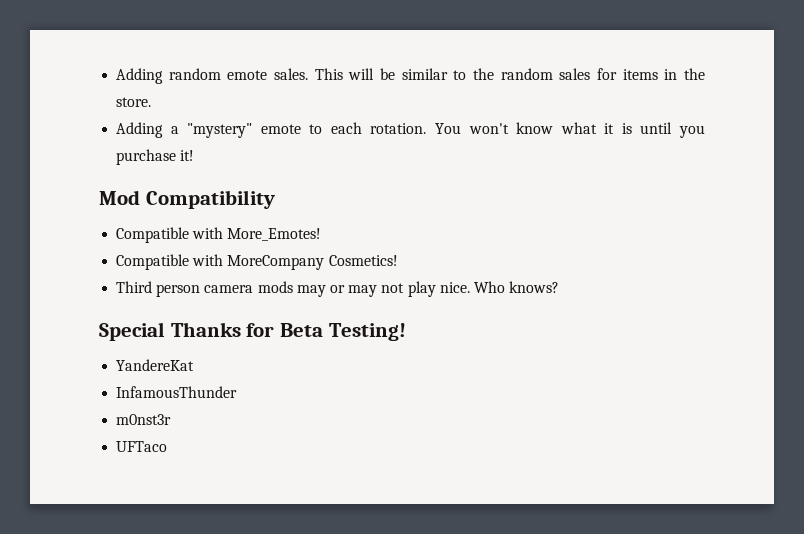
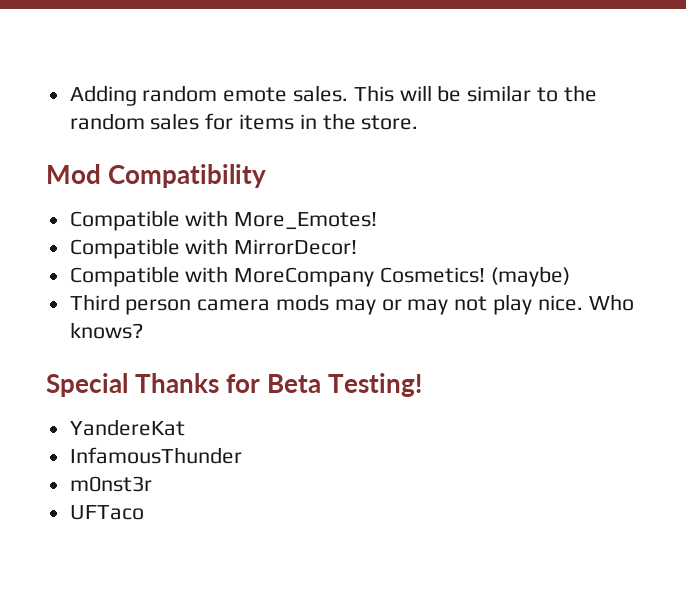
- Adding a "mystery" emote to each rotation. You won't know what it is until you purchase it!
+ Compatible with MirrorDecor!
+ (maybe)

